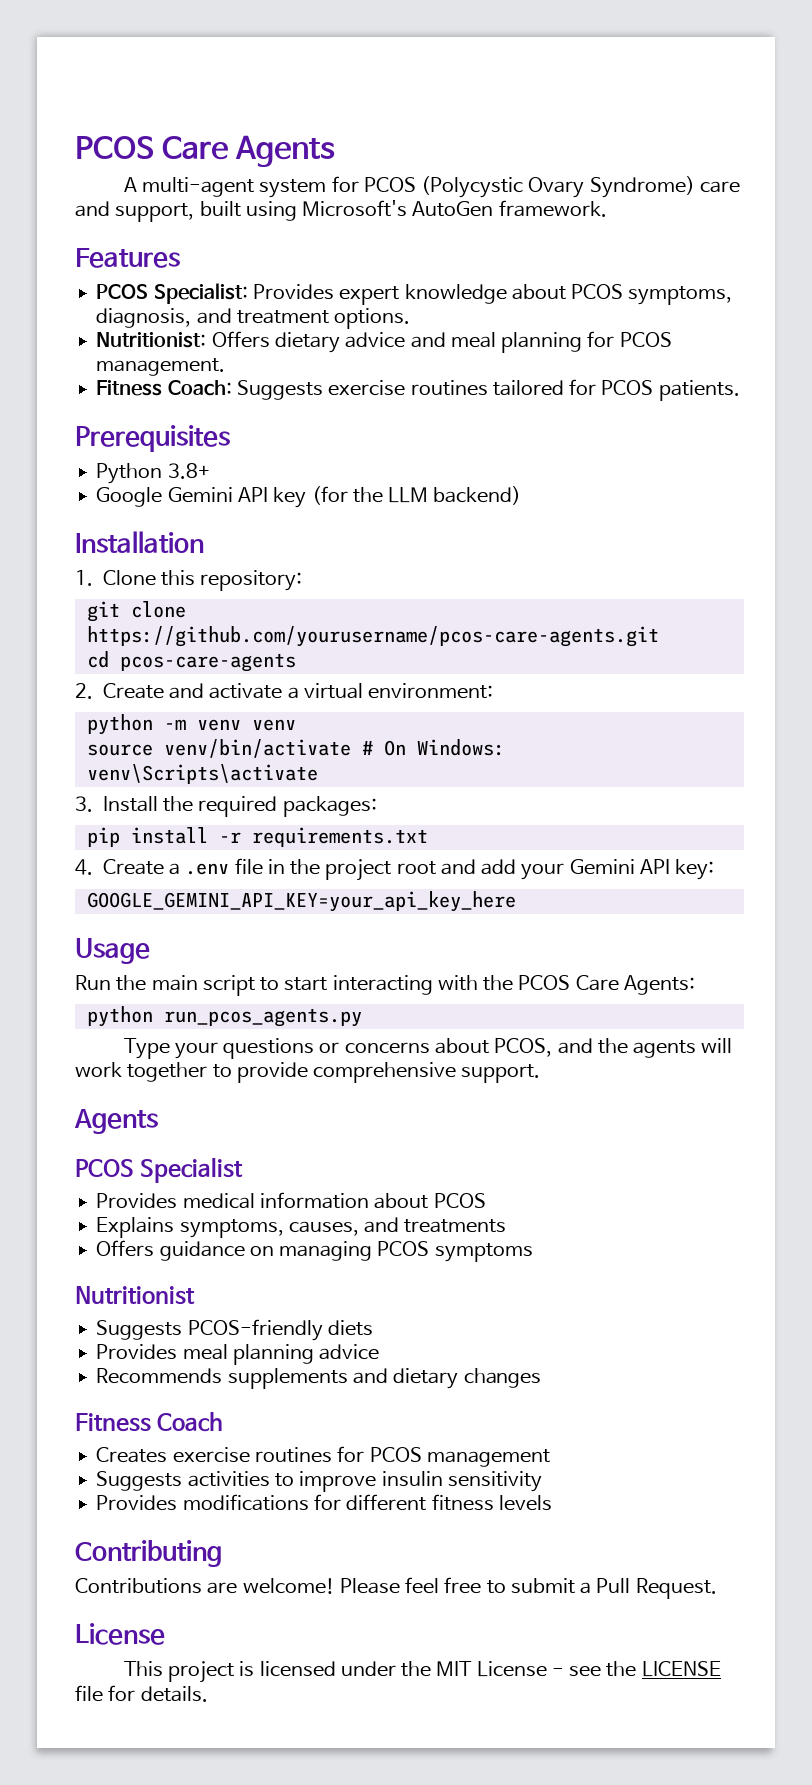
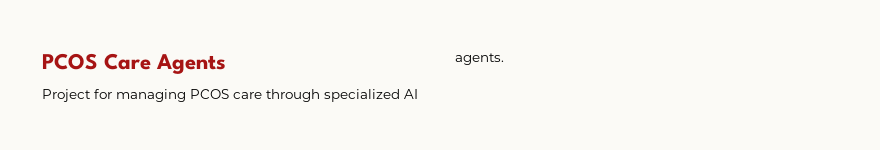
- A multi-agent system for PCOS (Polycystic Ovary Syndrome) care and support, built using Microsoft's AutoGen framework.
- Features
- PCOS Specialist: Provides expert knowledge about PCOS symptoms, diagnosis, and treatment options.
- Nutritionist: Offers dietary advice and meal planning for PCOS management.
- Fitness Coach: Suggests exercise routines tailored for PCOS patients.
- Prerequisites
- Python 3.8+
- Google Gemini API key (for the LLM backend)
- Installation
- 1. Clone this repository:
- git clone https://github.com/yourusername/pcos-care-agents.git
- cd pcos-care-agents
- 2. Create and activate a virtual environment:
- python -m venv venv
- source venv/bin/activate # On Windows: venv\Scripts\activate
- 3. Install the required packages:
- pip install -r requirements.txt
- 4. Create a .env file in the project root and add your Gemini API key:
- GOOGLE_GEMINI_API_KEY=your_api_key_here
- Usage
- Run the main script to start interacting with the PCOS Care Agents:
- python run_pcos_agents.py
- Type your questions or concerns about PCOS, and the agents will work together to provide comprehensive support.
- Agents
- PCOS Specialist
- Provides medical information about PCOS
- Explains symptoms, causes, and treatments
- Offers guidance on managing PCOS symptoms
- Nutritionist
- Suggests PCOS-friendly diets
- Provides meal planning advice
- Recommends supplements and dietary changes
- Fitness Coach
- Creates exercise routines for PCOS management
- Suggests activities to improve insulin sensitivity
- Provides modifications for different fitness levels
- Contributing
- Contributions are welcome! Please feel free to submit a Pull Request.
- License
- This project is licensed under the MIT License - see the LICENSE file for details.
+ Project for managing PCOS care through specialized AI agents.

